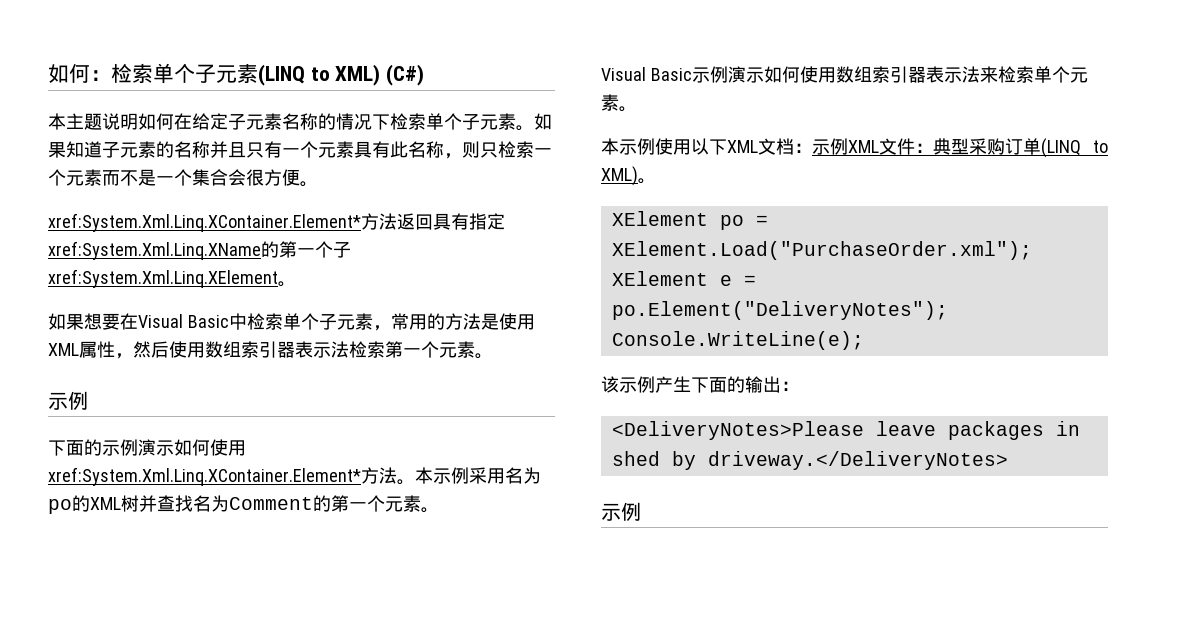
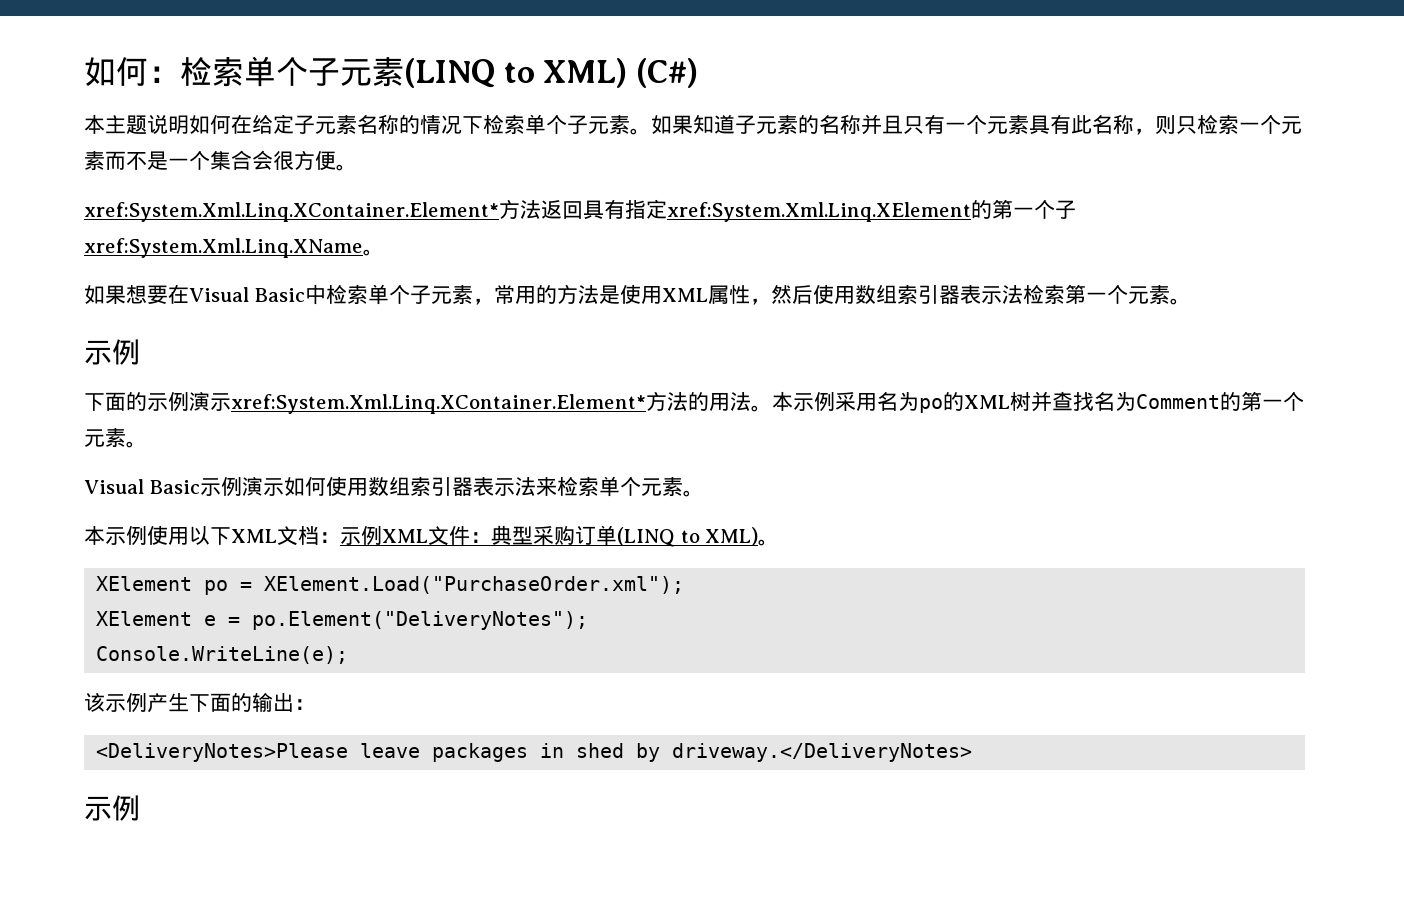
- xref:System.Xml.Linq.XContainer.Element*方法返回具有指定xref:System.Xml.Linq.XName的第一个子xref:System.Xml.Linq.XElement。
+ xref:System.Xml.Linq.XContainer.Element*方法返回具有指定xref:System.Xml.Linq.XElement的第一个子xref:System.Xml.Linq.XName。
- 下面的示例演示如何使用xref:System.Xml.Linq.XContainer.Element*方法。
+ 下面的示例演示xref:System.Xml.Linq.XContainer.Element*方法的用法。

